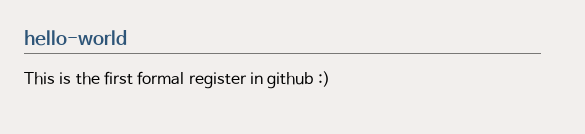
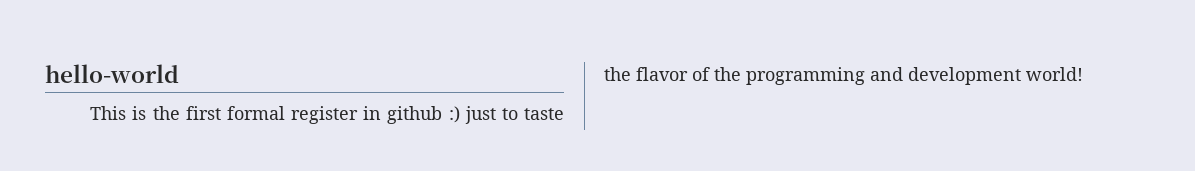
- This is the first formal register in github :)
+ This is the first formal register in github :) just to taste the flavor of the programming and development world!

